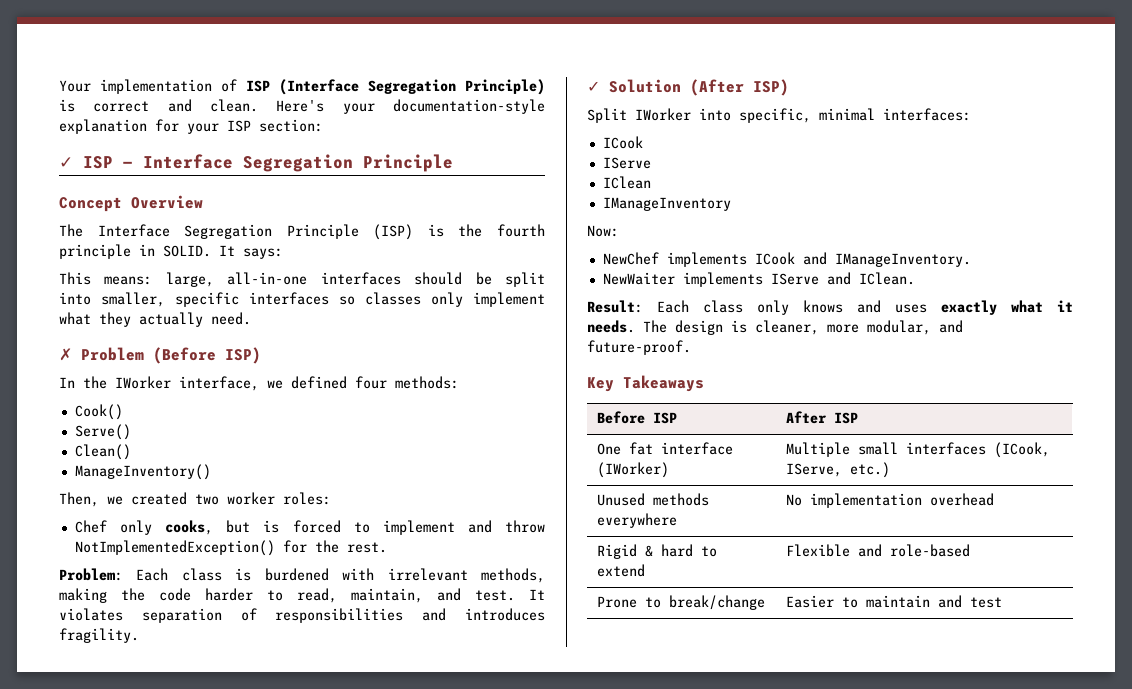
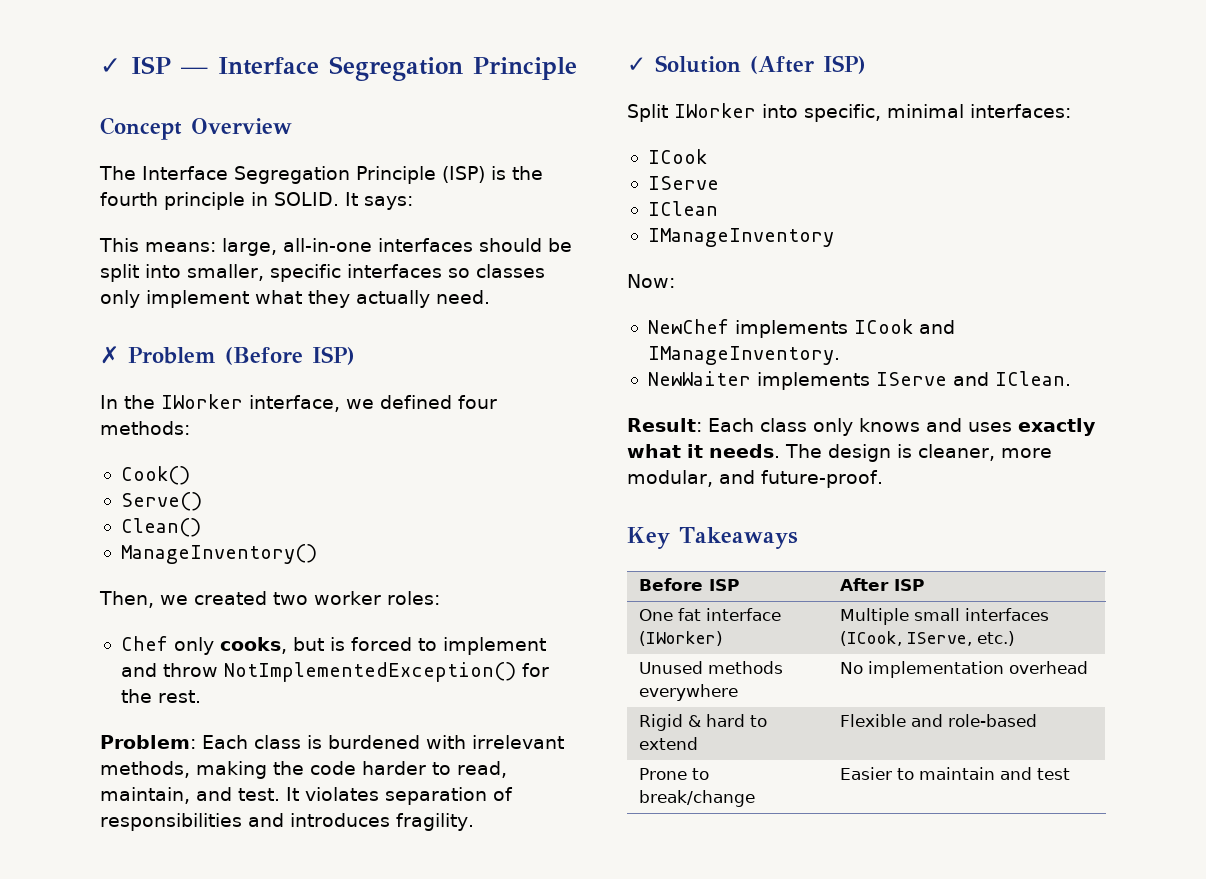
- Your implementation of ISP (Interface Segregation Principle) is correct and clean. Here's your documentation-style explanation for your ISP section:

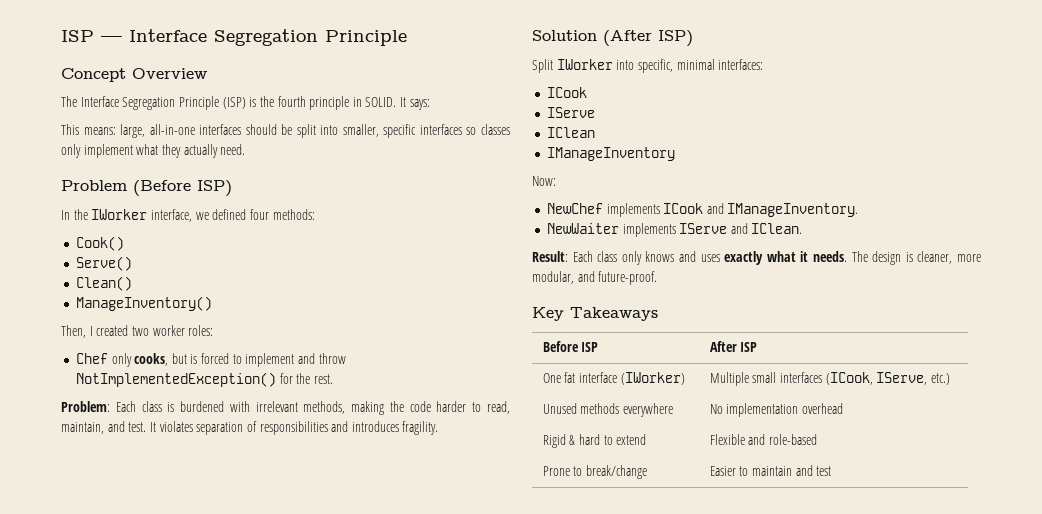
- ✓ ISP — Interface Segregation Principle
+ ISP — Interface Segregation Principle
- ✗ Problem (Before ISP)
+ Problem (Before ISP)
- Then, we created two worker roles:
+ Then, I created two worker roles:
- ✓ Solution (After ISP)
+ Solution (After ISP)

